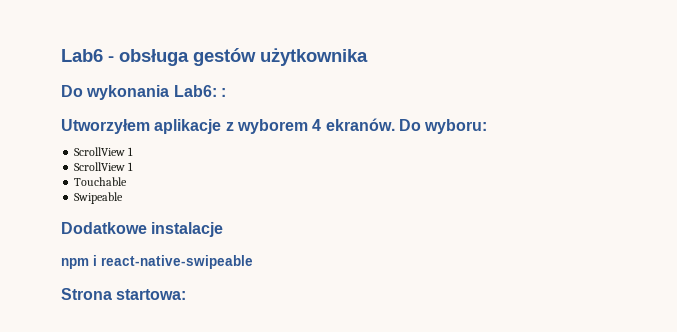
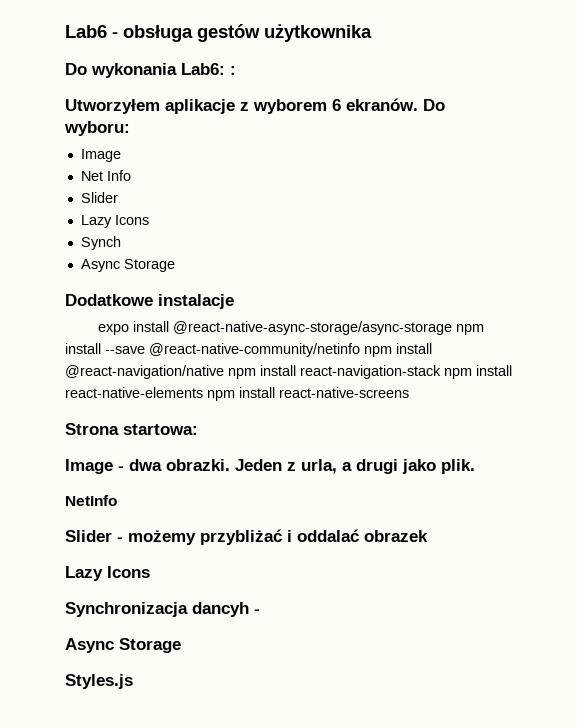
- Utworzyłem aplikacje z wyborem 4 ekranów.
+ Utworzyłem aplikacje z wyborem 6 ekranów.
  Do wyboru:
- ScrollView 1
- ScrollView 1
- Touchable
- Swipeable
+ Image
+ Net Info
+ Slider
+ Lazy Icons
+ Synch
+ Async Storage
  Dodatkowe instalacje
- npm i react-native-swipeable
+ expo install @react-native-async-storage/async-storage npm install --save @react-native-community/netinfo npm install @react-navigation/native npm install react-navigation-stack npm install react-native-elements npm install react-native-screens
  Strona startowa:
+ Image - dwa obrazki. Jeden z urla, a drugi jako plik.
+ NetInfo
+ Slider - możemy przybliżać i oddalać obrazek
+ Lazy Icons
+ Synchronizacja dancyh -
+ Async Storage
+ Styles.js

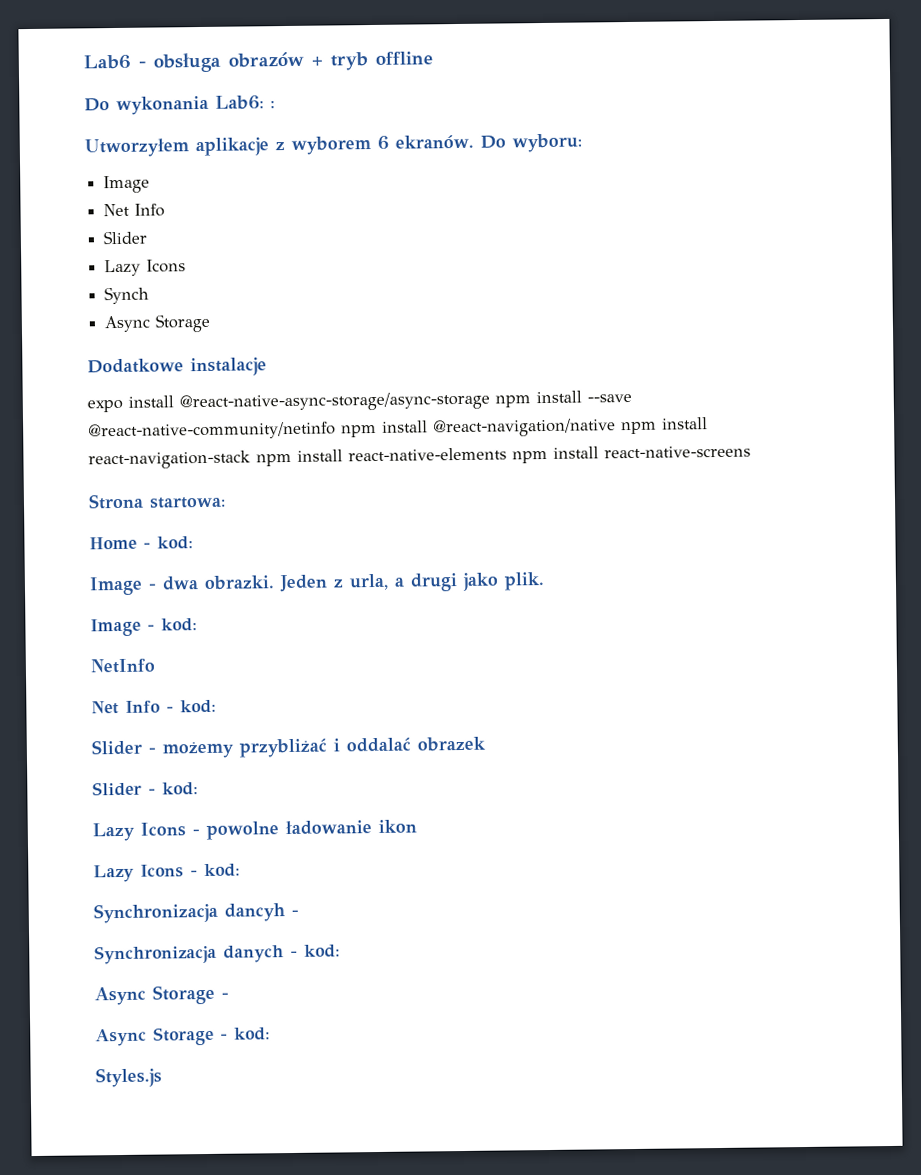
- Lab6 - obsługa gestów użytkownika
+ Lab6 - obsługa obrazów + tryb offline
+ Home - kod:
+ Image - kod:
  NetInfo
+ Net Info - kod:
  Slider - możemy przybliżać i oddalać obrazek
- Lazy Icons
+ Slider - kod:
+ Lazy Icons - powolne ładowanie ikon
+ Lazy Icons - kod:
  Synchronizacja dancyh -
- Async Storage
+ Synchronizacja danych - kod:
+ Async Storage -
+ Async Storage - kod:

